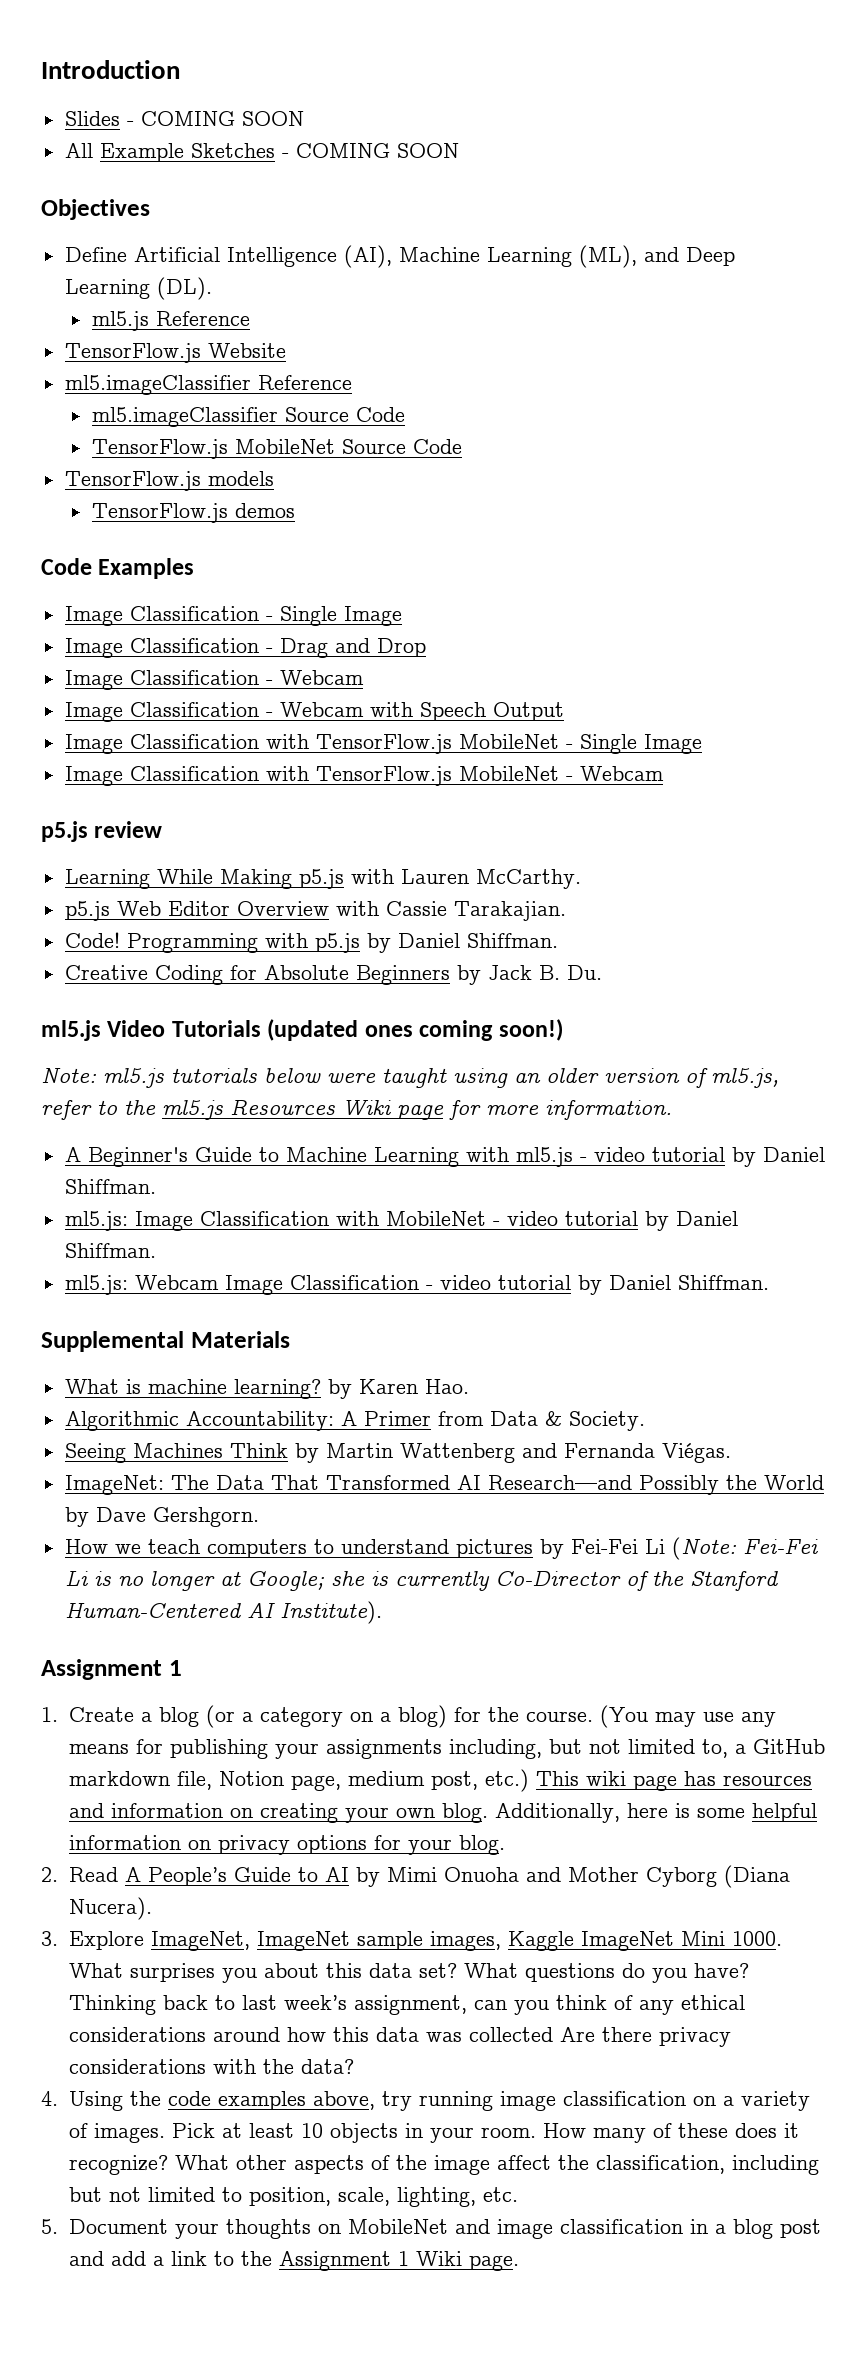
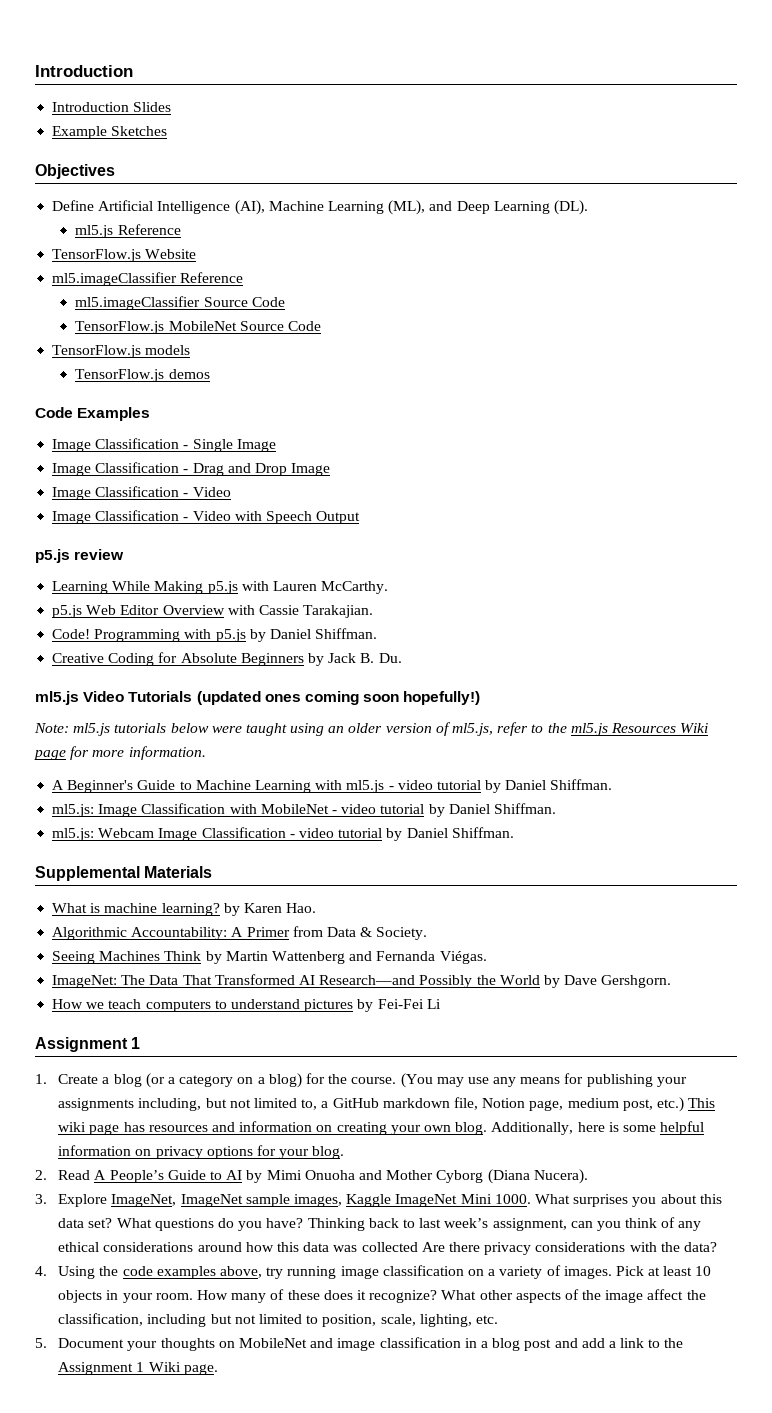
- Slides - COMING SOON
- All Example Sketches - COMING SOON
+ Introduction Slides
+ Example Sketches
- Image Classification - Drag and Drop
- Image Classification - Webcam
- Image Classification - Webcam with Speech Output
+ Image Classification - Drag and Drop Image
+ Image Classification - Video
+ Image Classification - Video with Speech Output
- Image Classification with TensorFlow.js MobileNet - Single Image
- Image Classification with TensorFlow.js MobileNet - Webcam
- ml5.js Video Tutorials (updated ones coming soon!)
+ ml5.js Video Tutorials (updated ones coming soon hopefully!)
- How we teach computers to understand pictures by Fei-Fei Li (Note: Fei-Fei Li is no longer at Google; she is currently Co-Director of the Stanford Human-Centered AI Institute).
+ How we teach computers to understand pictures by Fei-Fei Li

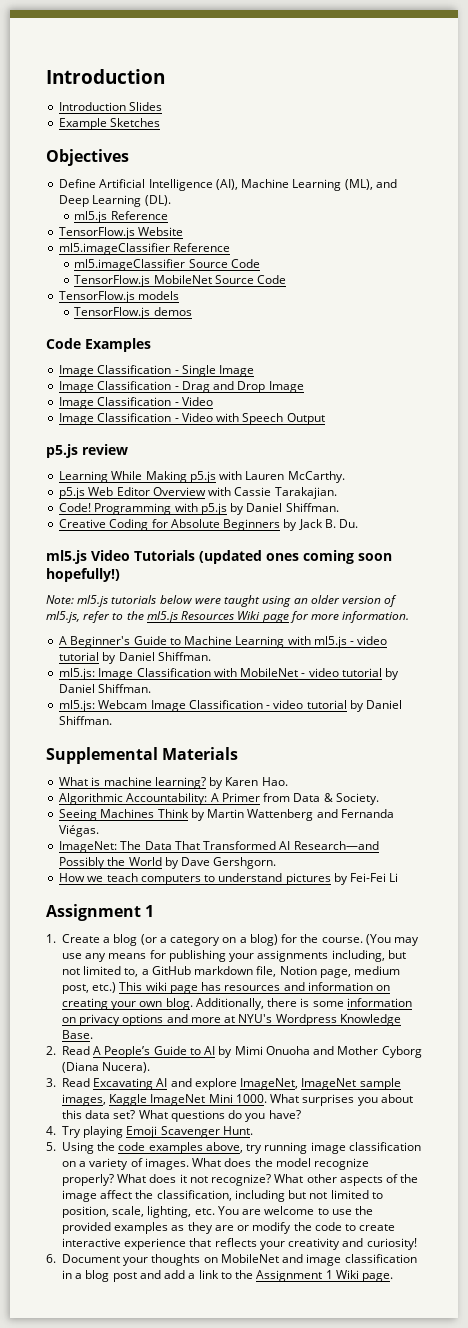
- Additionally, here is some helpful information on privacy options for your blog.
+ Additionally, there is some information on privacy options and more at NYU's Wordpress Knowledge Base.
- 3. Explore ImageNet, ImageNet sample images, Kaggle ImageNet Mini 1000.
+ 3. Read Excavating AI and explore ImageNet, ImageNet sample images, Kaggle ImageNet Mini 1000.
- What questions do you have? Thinking back to last week’s assignment, can you think of any ethical considerations around how this data was collected Are there privacy considerations with the data?
- 4. Using the code examples above, try running image classification on a variety of images.
+ What questions do you have?
+ 4. Try playing Emoji Scavenger Hunt.
+ 5. Using the code examples above, try running image classification on a variety of images.
- Pick at least 10 objects in your room. How many of these does it recognize?
+ What does the model recognize properly? What does it not recognize?
- What other aspects of the image affect the classification, including but not limited to position, scale, lighting, etc.
- 5. Document your thoughts on MobileNet and image classification in a blog post and add a link to the Assignment 1 Wiki page.
+ What other aspects of the image affect the classification, including but not limited to position, scale, lighting, etc. You are welcome to use the provided examples as they are or modify the code to create interactive experience that reflects your creativity and curiosity!
+ 6. Document your thoughts on MobileNet and image classification in a blog post and add a link to the Assignment 1 Wiki page.

